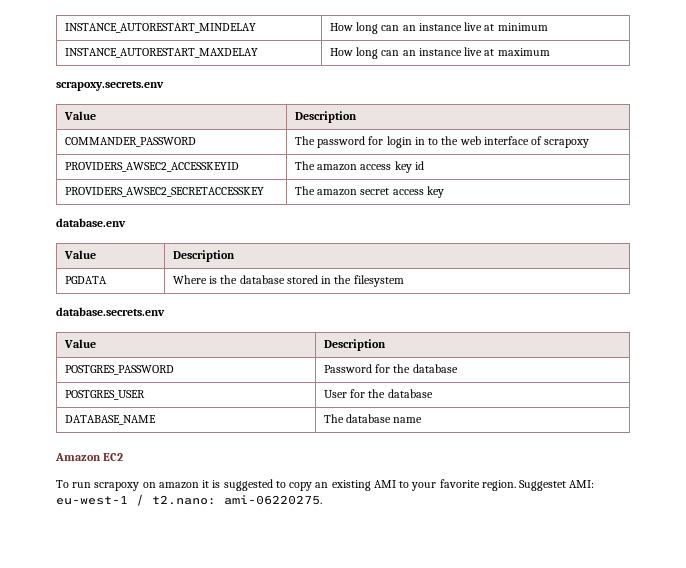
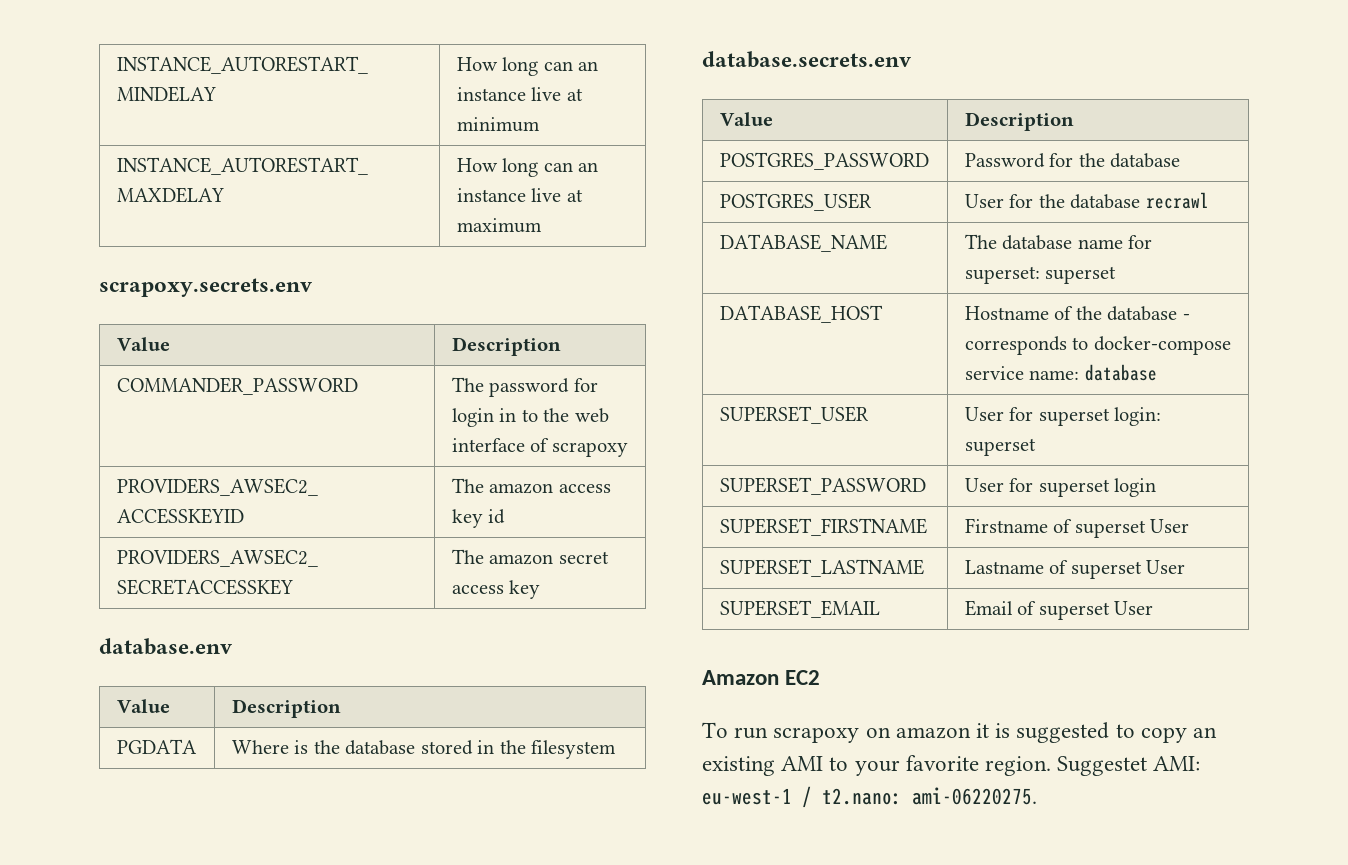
- POSTGRES_USER | User for the database
+ POSTGRES_USER | User for the database recrawl
- DATABASE_NAME | The database name
+ DATABASE_NAME | The database name for superset: superset
+ DATABASE_HOST | Hostname of the database - corresponds to docker-compose service name: database
+ SUPERSET_USER | User for superset login: superset
+ SUPERSET_PASSWORD | User for superset login
+ SUPERSET_FIRSTNAME | Firstname of superset User
+ SUPERSET_LASTNAME | Lastname of superset User
+ SUPERSET_EMAIL | Email of superset User

